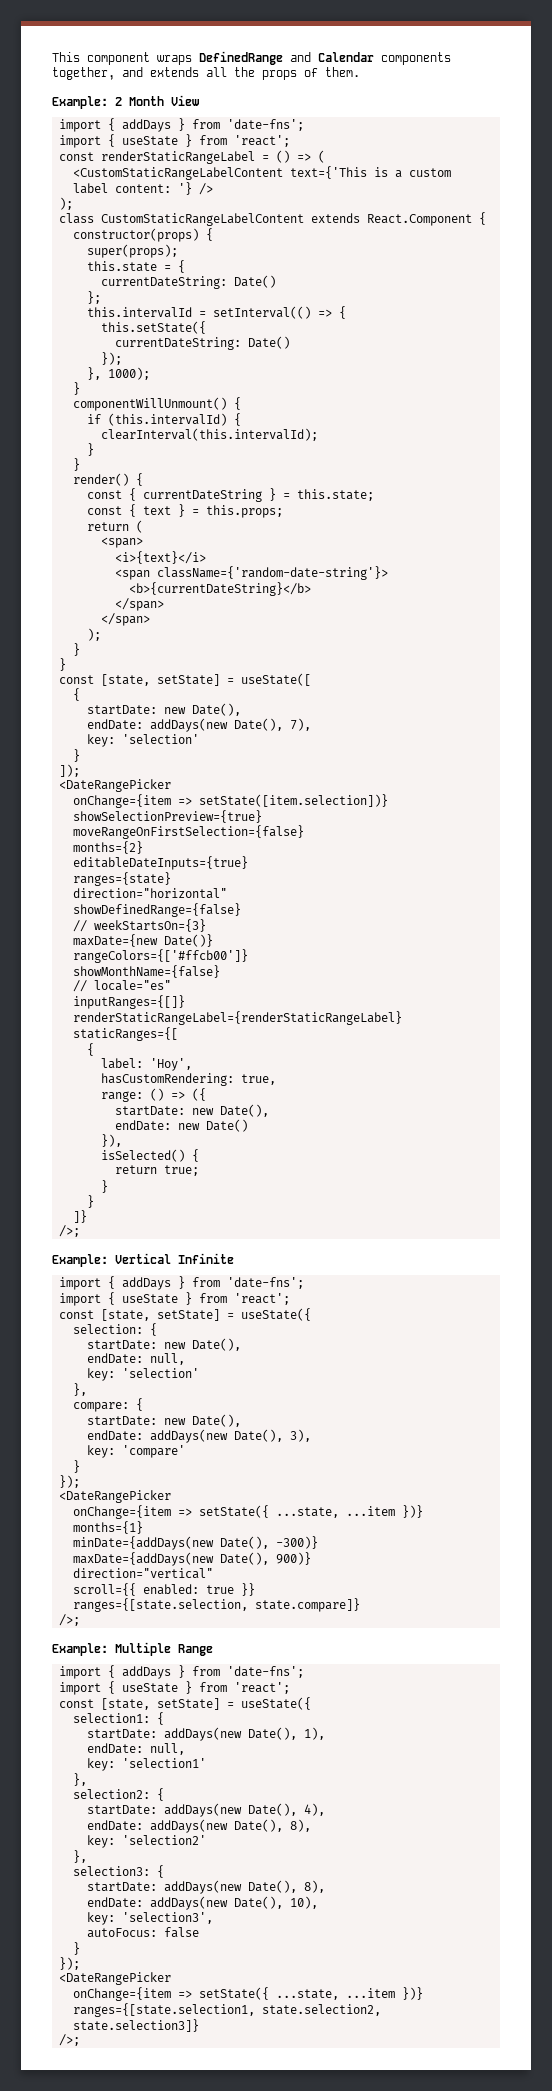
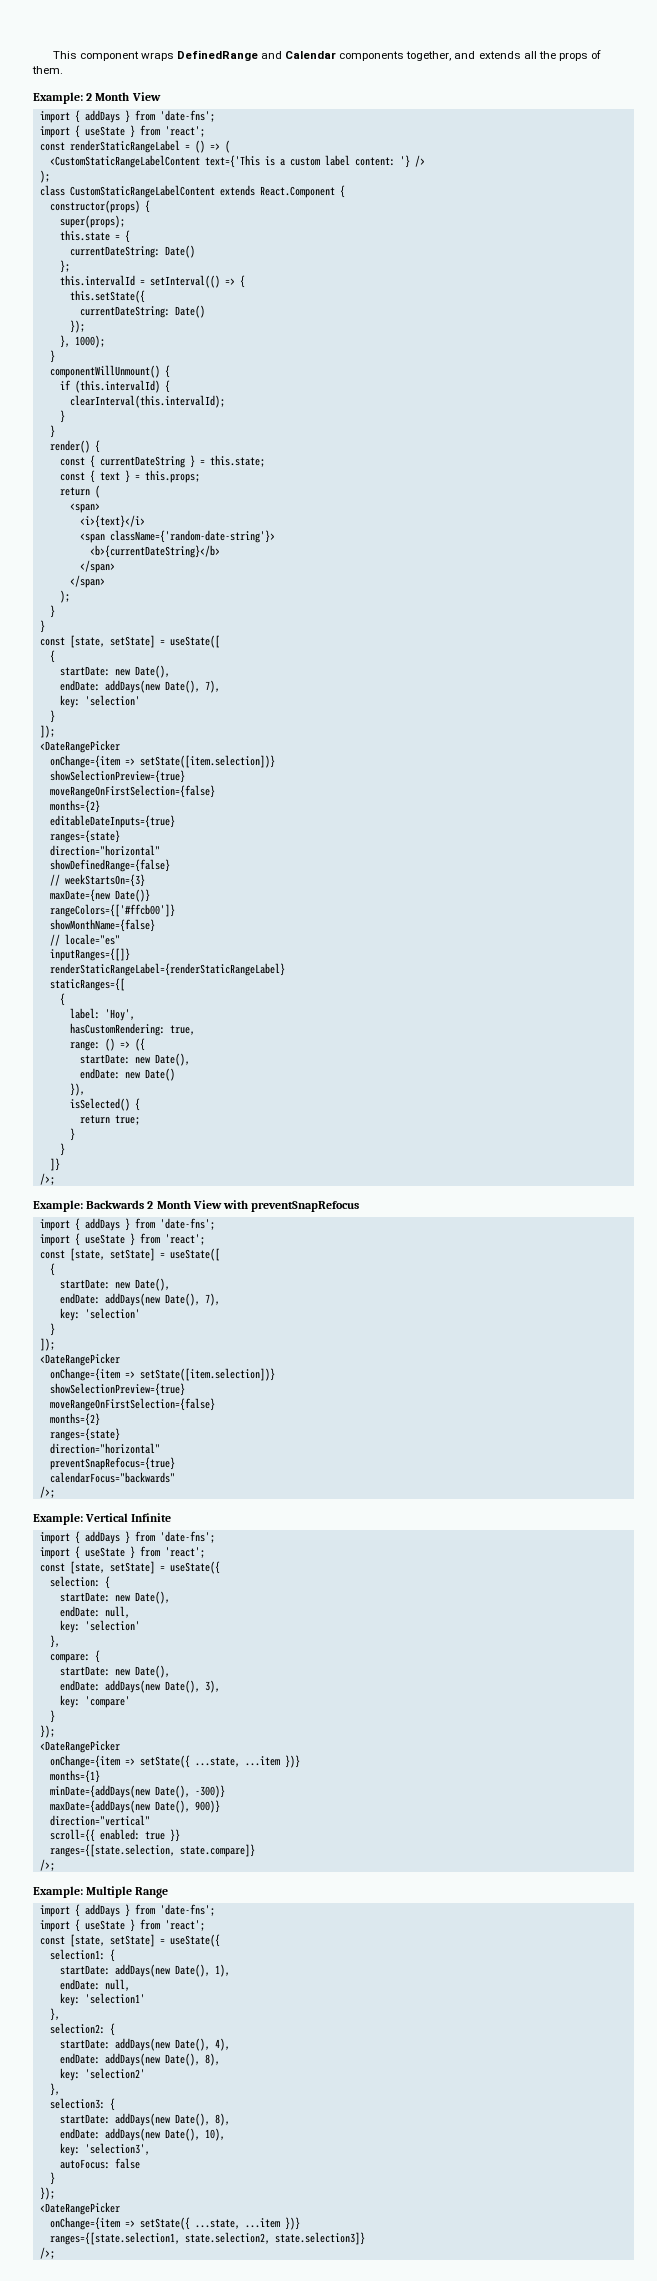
+ Example: Backwards 2 Month View with preventSnapRefocus
+ import { addDays } from 'date-fns';
+ import { useState } from 'react';
+ const [state, setState] = useState([
+ {
+ startDate: new Date(),
+ endDate: addDays(new Date(), 7),
+ key: 'selection'
+ }
+ ]);
+ <DateRangePicker
+ onChange={item => setState([item.selection])}
+ showSelectionPreview={true}
+ moveRangeOnFirstSelection={false}
+ months={2}
+ ranges={state}
+ direction="horizontal"
+ preventSnapRefocus={true}
+ calendarFocus="backwards"
+ />;

